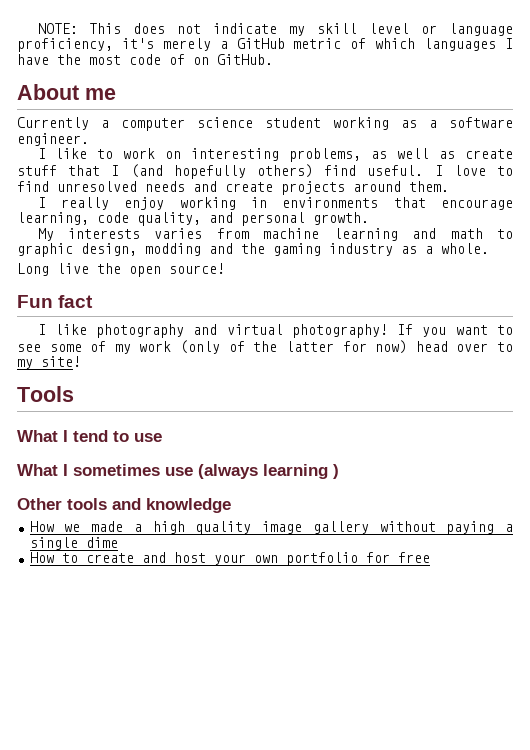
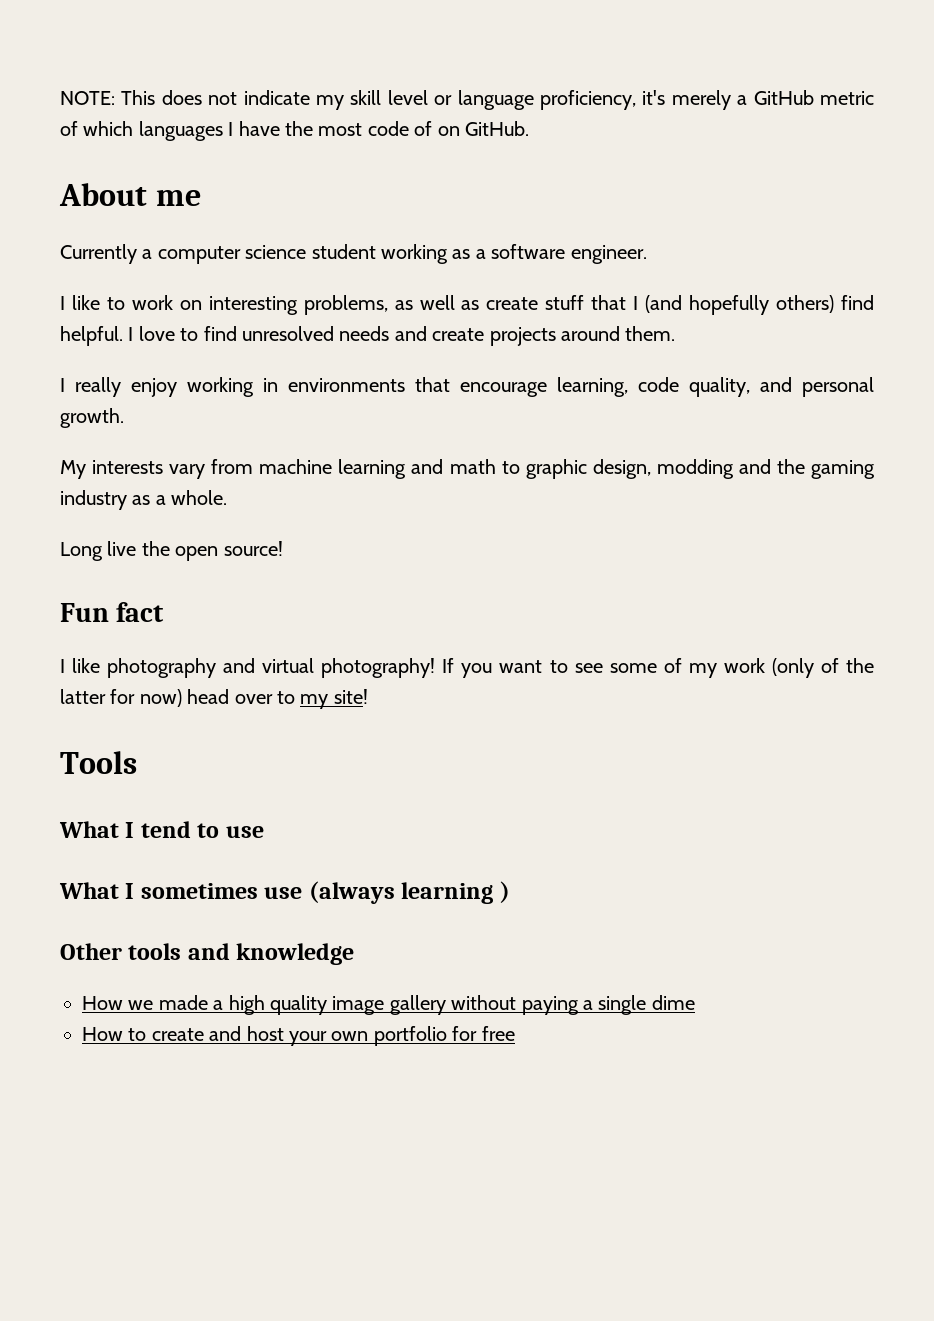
- I like to work on interesting problems, as well as create stuff that I (and hopefully others) find useful.
+ I like to work on interesting problems, as well as create stuff that I (and hopefully others) find helpful.
- My interests varies from machine learning and math to graphic design, modding and the gaming industry as a whole.
+ My interests vary from machine learning and math to graphic design, modding and the gaming industry as a whole.

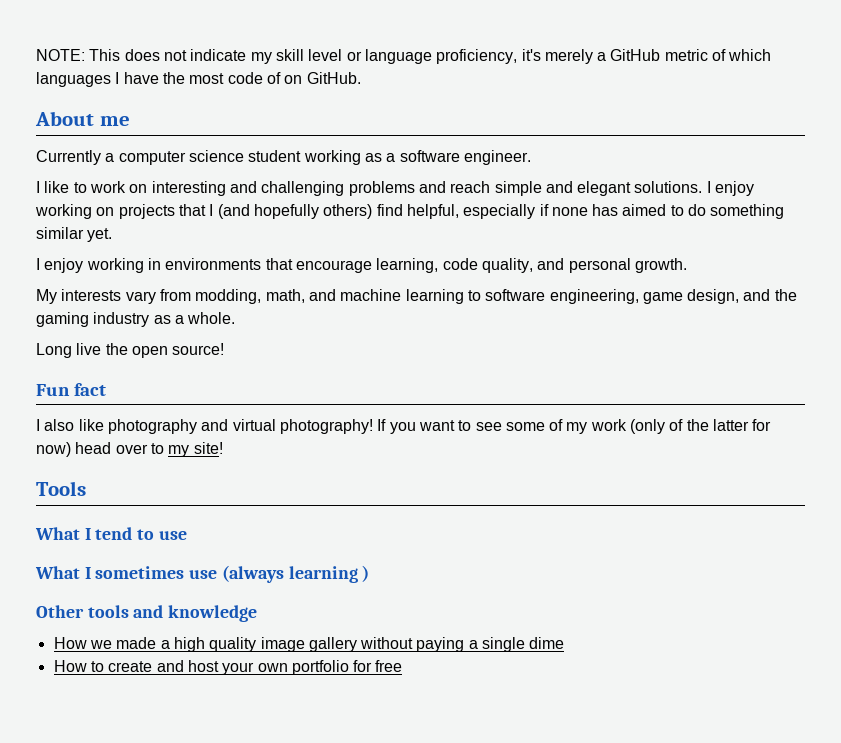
- I like to work on interesting problems, as well as create stuff that I (and hopefully others) find helpful. I love to find unresolved needs and create projects around them.
- I really enjoy working in environments that encourage learning, code quality, and personal growth.
+ I like to work on interesting and challenging problems and reach simple and elegant solutions. I enjoy working on projects that I (and hopefully others) find helpful, especially if none has aimed to do something similar yet.
+ I enjoy working in environments that encourage learning, code quality, and personal growth.
- My interests vary from machine learning and math to graphic design, modding and the gaming industry as a whole.
+ My interests vary from modding, math, and machine learning to software engineering, game design, and the gaming industry as a whole.
- I like photography and virtual photography!
+ I also like photography and virtual photography!

